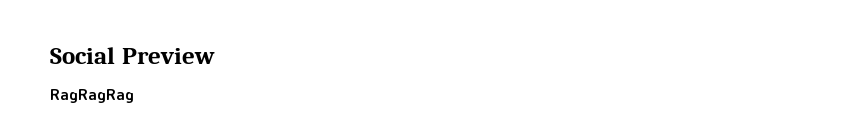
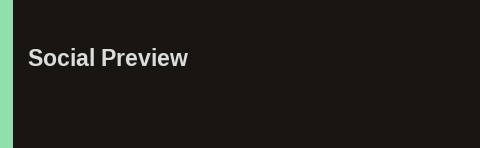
- RagRagRag

